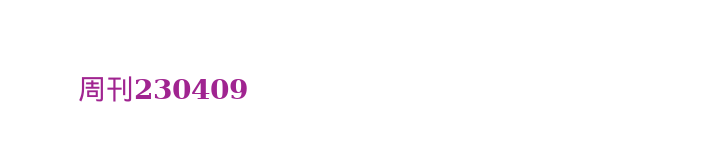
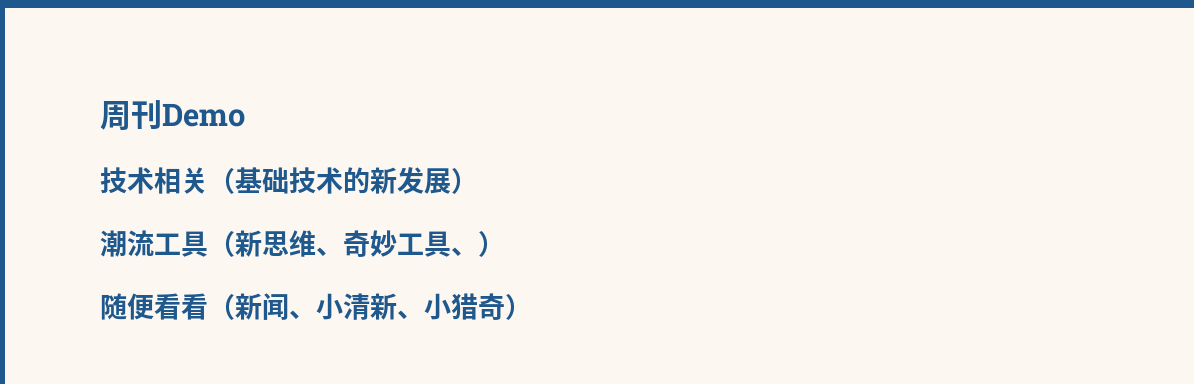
- 周刊230409
+ 周刊Demo
+ 技术相关（基础技术的新发展）
+ 潮流工具（新思维、奇妙工具、）
+ 随便看看（新闻、小清新、小猎奇）

